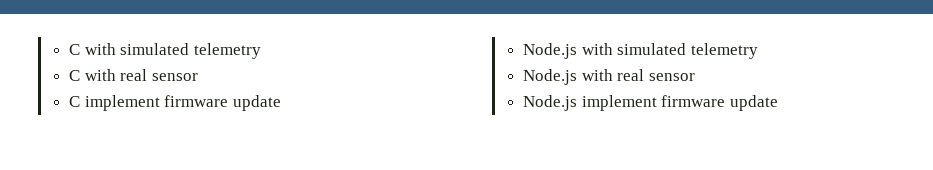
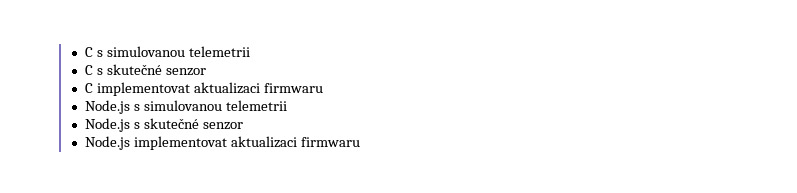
- C with simulated telemetry
- C with real sensor
- C implement firmware update
- Node.js with simulated telemetry
- Node.js with real sensor
- Node.js implement firmware update
+ C s simulovanou telemetrii
+ C s skutečné senzor
+ C implementovat aktualizaci firmwaru
+ Node.js s simulovanou telemetrii
+ Node.js s skutečné senzor
+ Node.js implementovat aktualizaci firmwaru

